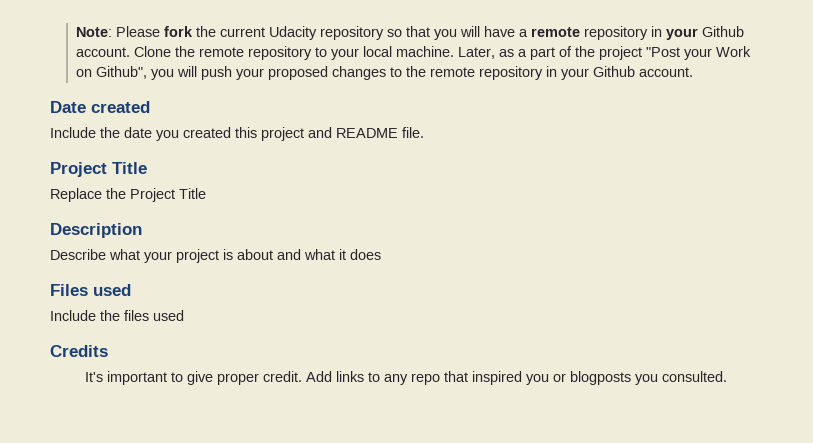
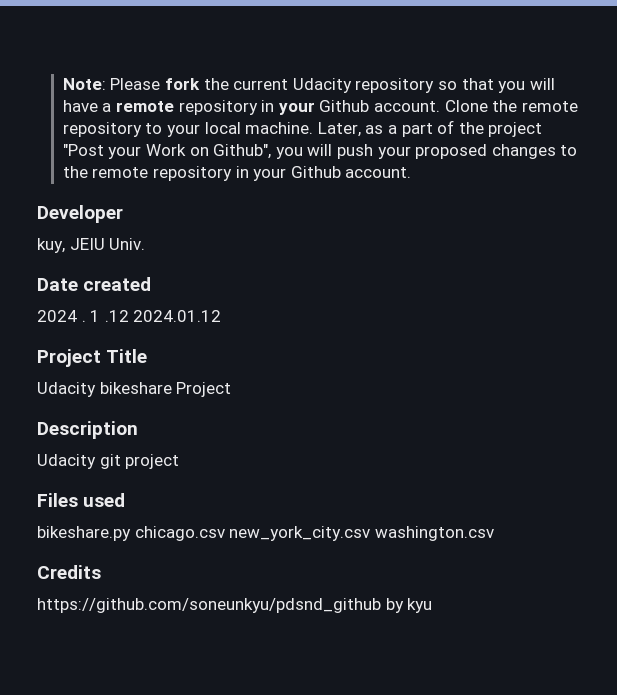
+ Developer
+ kuy, JEIU Univ.
  Date created
- Include the date you created this project and README file.
+ 2024 . 1 .12 2024.01.12
  Project Title
- Replace the Project Title
+ Udacity bikeshare Project
- Describe what your project is about and what it does
+ Udacity git project
  Files used
- Include the files used
+ bikeshare.py chicago.csv new_york_city.csv washington.csv
  Credits
- It's important to give proper credit. Add links to any repo that inspired you or blogposts you consulted.
+ https://github.com/soneunkyu/pdsnd_github by kyu

